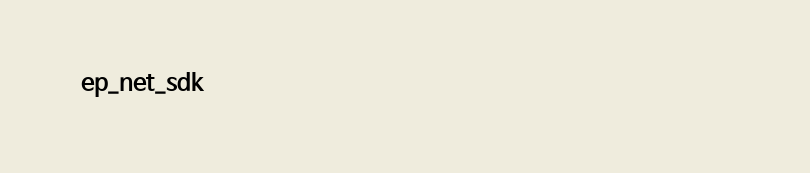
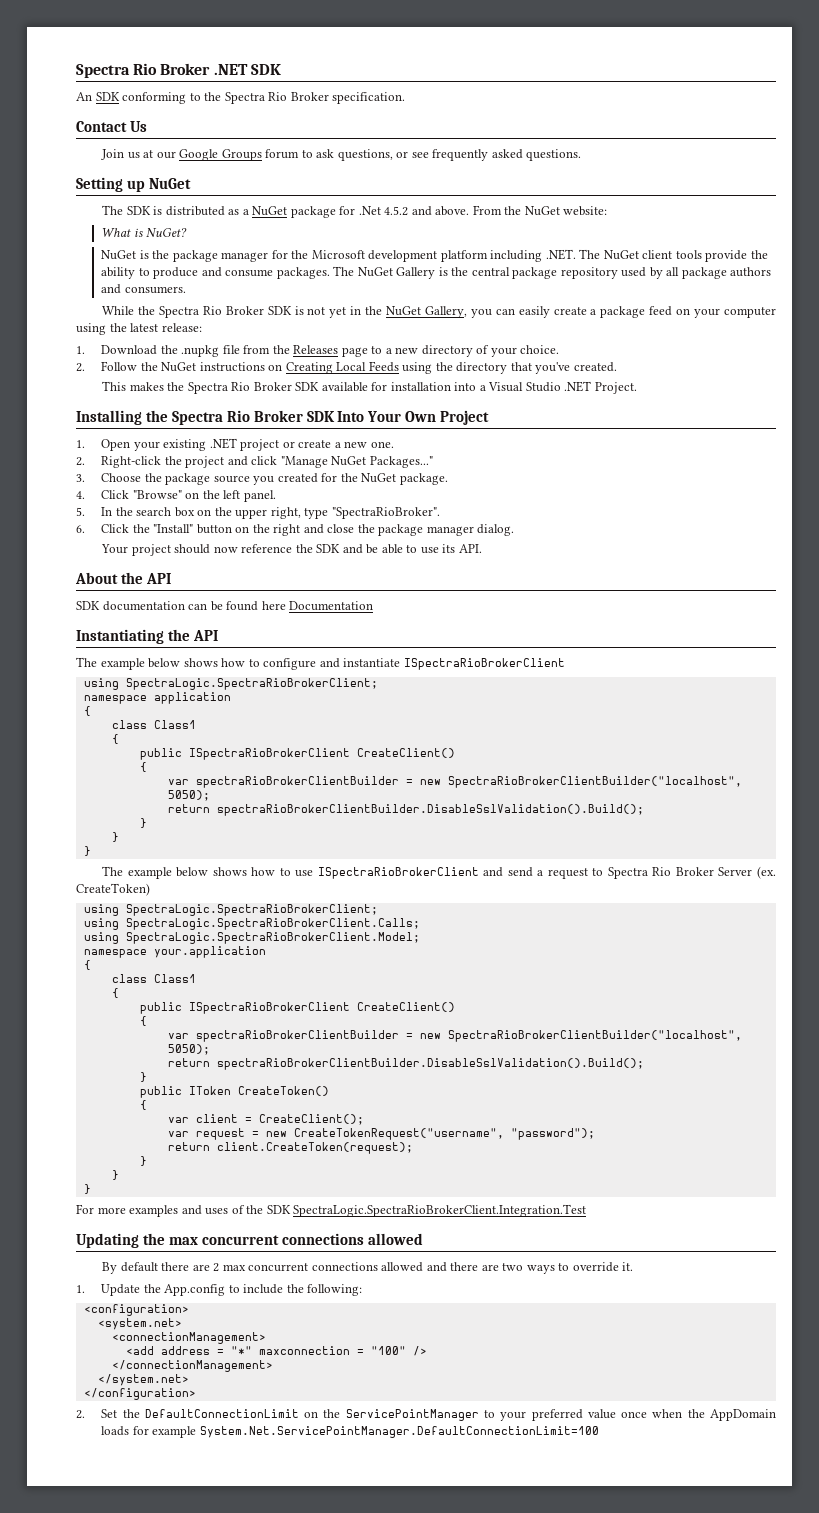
- ep_net_sdk
+ Spectra Rio Broker .NET SDK
+ An SDK conforming to the Spectra Rio Broker specification.
+ Contact Us
+ Join us at our Google Groups forum to ask questions, or see frequently asked questions.
+ Setting up NuGet
+ The SDK is distributed as a NuGet package for .Net 4.5.2 and above. From the NuGet website:
+ What is NuGet?
+ NuGet is the package manager for the Microsoft development platform including .NET. The NuGet client tools provide the ability to produce and consume packages. The NuGet Gallery is the central package repository used by all package authors and consumers.
+ While the Spectra Rio Broker SDK is not yet in the NuGet Gallery, you can easily create a package feed on your computer using the latest release:
+ 1. Download the .nupkg file from the Releases page to a new directory of your choice.
+ 2. Follow the NuGet instructions on Creating Local Feeds using the directory that you've created.
+ This makes the Spectra Rio Broker SDK available for installation into a Visual Studio .NET Project.
+ Installing the Spectra Rio Broker SDK Into Your Own Project
+ 1. Open your existing .NET project or create a new one.
+ 2. Right-click the project and click "Manage NuGet Packages..."
+ 3. Choose the package source you created for the NuGet package.
+ 4. Click "Browse" on the left panel.
+ 5. In the search box on the upper right, type "SpectraRioBroker".
+ 6. Click the "Install" button on the right and close the package manager dialog.
+ Your project should now reference the SDK and be able to use its API.
+ About the API
+ SDK documentation can be found here Documentation
+ Instantiating the API
+ The example below shows how to configure and instantiate ISpectraRioBrokerClient
+ using SpectraLogic.SpectraRioBrokerClient;
+ namespace application
+ {
+ class Class1
+ {
+ public ISpectraRioBrokerClient CreateClient()
+ {
+ var spectraRioBrokerClientBuilder = new SpectraRioBrokerClientBuilder("localhost", 5050);
+ return spectraRioBrokerClientBuilder.DisableSslValidation().Build();
+ }
+ }
+ }
+ The example below shows how to use ISpectraRioBrokerClient and send a request to Spectra Rio Broker Server (ex. CreateToken)
+ using SpectraLogic.SpectraRioBrokerClient;
+ using SpectraLogic.SpectraRioBrokerClient.Calls;
+ using SpectraLogic.SpectraRioBrokerClient.Model;
+ namespace your.application
+ {
+ class Class1
+ {
+ public ISpectraRioBrokerClient CreateClient()
+ {
+ var spectraRioBrokerClientBuilder = new SpectraRioBrokerClientBuilder("localhost", 5050);
+ return spectraRioBrokerClientBuilder.DisableSslValidation().Build();
+ }
+ public IToken CreateToken()
+ {
+ var client = CreateClient();
+ var request = new CreateTokenRequest("username", "password");
+ return client.CreateToken(request);
+ }
+ }
+ }
+ For more examples and uses of the SDK SpectraLogic.SpectraRioBrokerClient.Integration.Test
+ Updating the max concurrent connections allowed
+ By default there are 2 max concurrent connections allowed and there are two ways to override it.
+ 1. Update the App.config to include the following:
+ <configuration>
+ <system.net>
+ <connectionManagement>
+ <add address = "*" maxconnection = "100" />
+ </connectionManagement>
+ </system.net>
+ </configuration>
+ 2. Set the DefaultConnectionLimit on the ServicePointManager to your preferred value once when the AppDomain loads for example System.Net.ServicePointManager.DefaultConnectionLimit=100

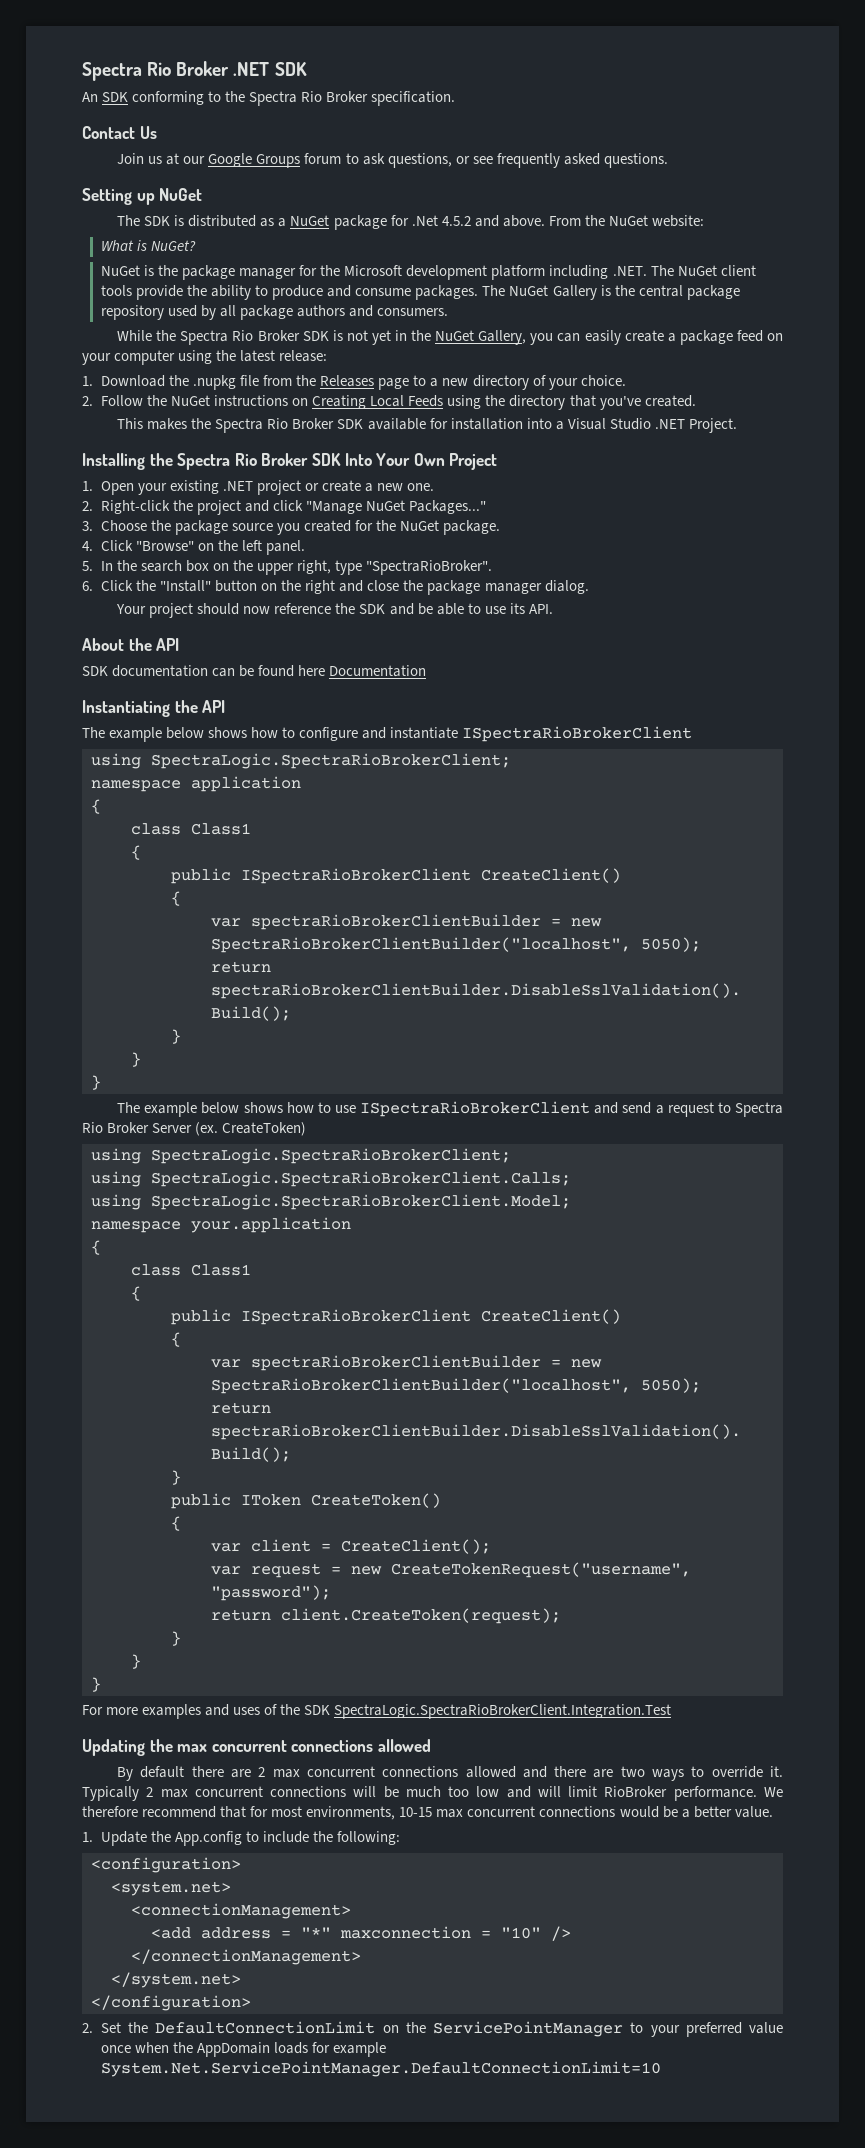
+ Typically 2 max concurrent connections will be much too low and will limit RioBroker performance. We therefore recommend that for most environments, 10-15 max concurrent connections would be a better value.
- <add address = "*" maxconnection = "100" />
+ <add address = "*" maxconnection = "10" />
- 2. Set the DefaultConnectionLimit on the ServicePointManager to your preferred value once when the AppDomain loads for example System.Net.ServicePointManager.DefaultConnectionLimit=100
+ 2. Set the DefaultConnectionLimit on the ServicePointManager to your preferred value once when the AppDomain loads for example System.Net.ServicePointManager.DefaultConnectionLimit=10

